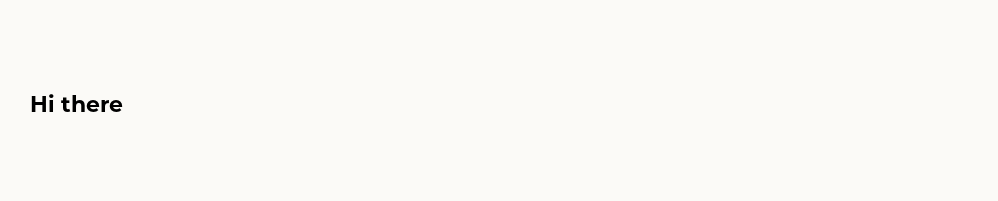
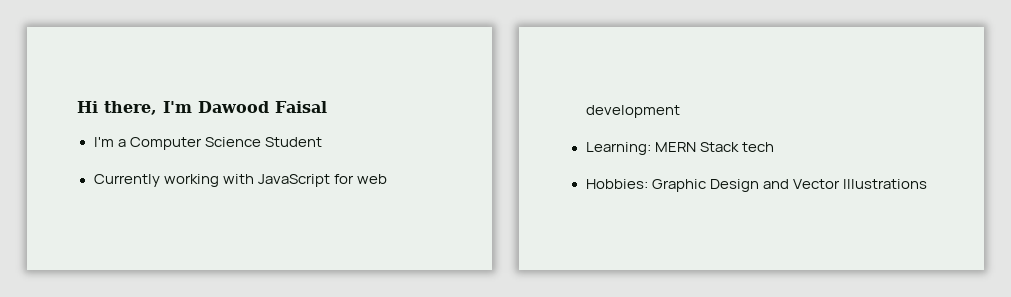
- Hi there
+ Hi there, I'm Dawood Faisal
+ I'm a Computer Science Student
+ Currently working with JavaScript for web development
+ Learning: MERN Stack tech
+ Hobbies: Graphic Design and Vector Illustrations

